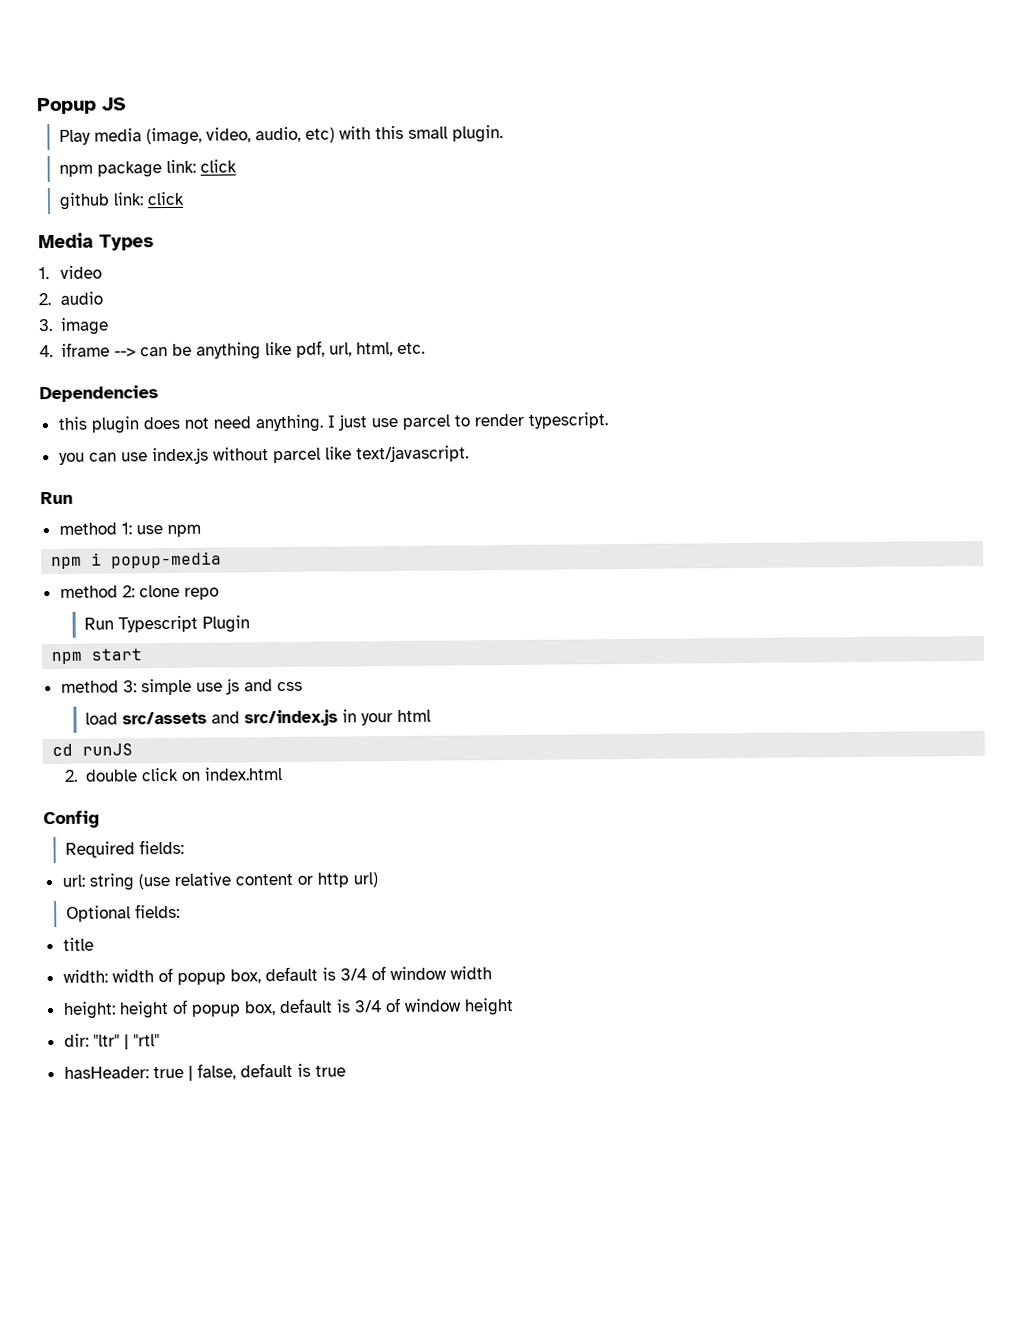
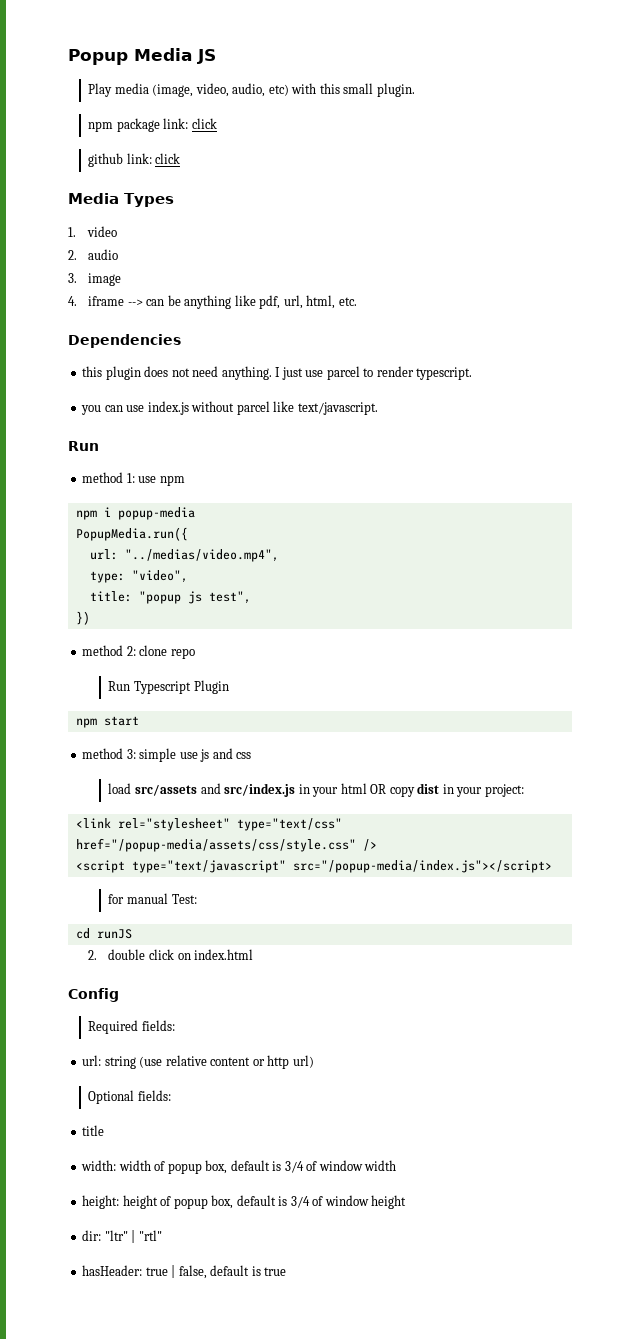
- Popup JS
+ Popup Media JS
+ PopupMedia.run({
+ url: "../medias/video.mp4",
+ type: "video",
+ title: "popup js test",
+ })
- load src/assets and src/index.js in your html
+ load src/assets and src/index.js in your html OR copy dist in your project:
+ <link rel="stylesheet" type="text/css" href="/popup-media/assets/css/style.css" />
+ <script type="text/javascript" src="/popup-media/index.js"></script>
+ for manual Test:

